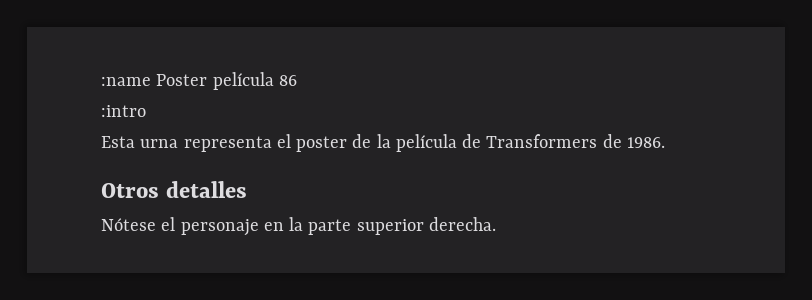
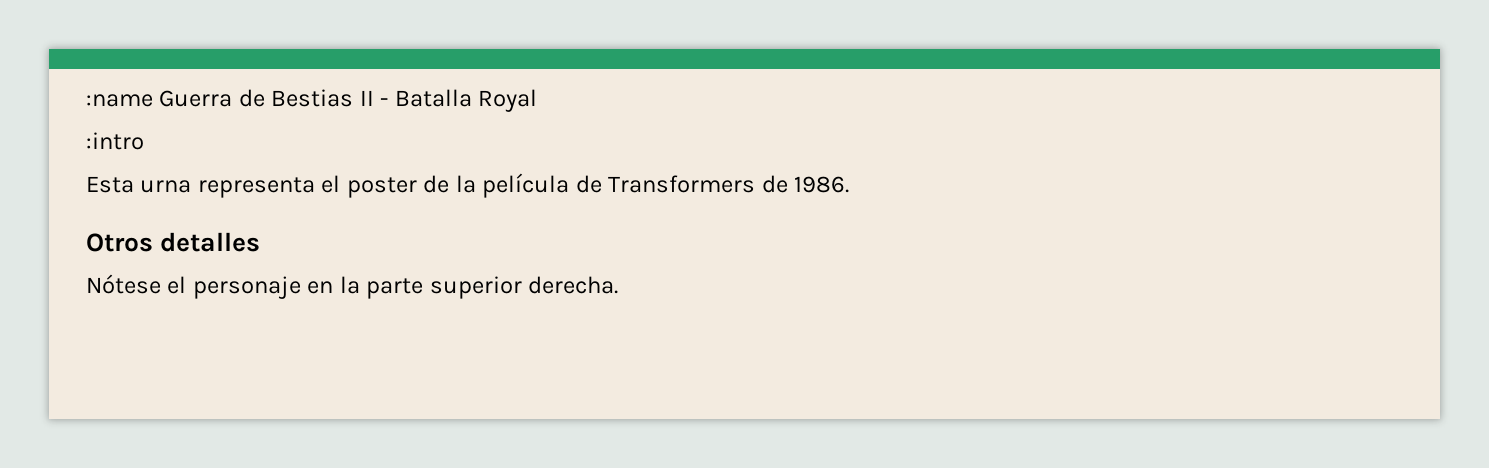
- :name Poster película 86
+ :name Guerra de Bestias II - Batalla Royal

